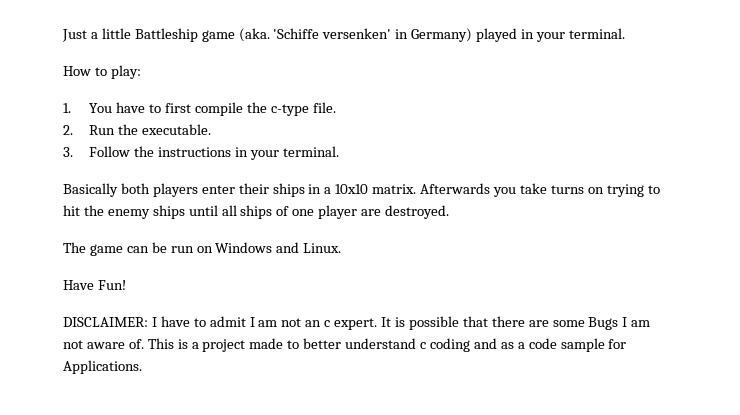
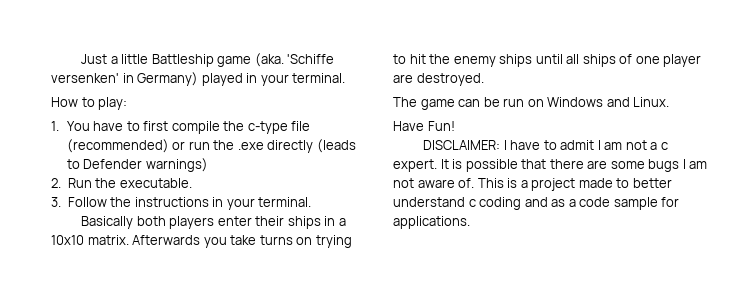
- 1. You have to first compile the c-type file.
+ 1. You have to first compile the c-type file (recommended) or run the .exe directly (leads to Defender warnings)
- DISCLAIMER: I have to admit I am not an c expert.
+ DISCLAIMER: I have to admit I am not a c expert.
- It is possible that there are some Bugs I am not aware of.
+ It is possible that there are some bugs I am not aware of.
- This is a project made to better understand c coding and as a code sample for Applications.
+ This is a project made to better understand c coding and as a code sample for applications.

